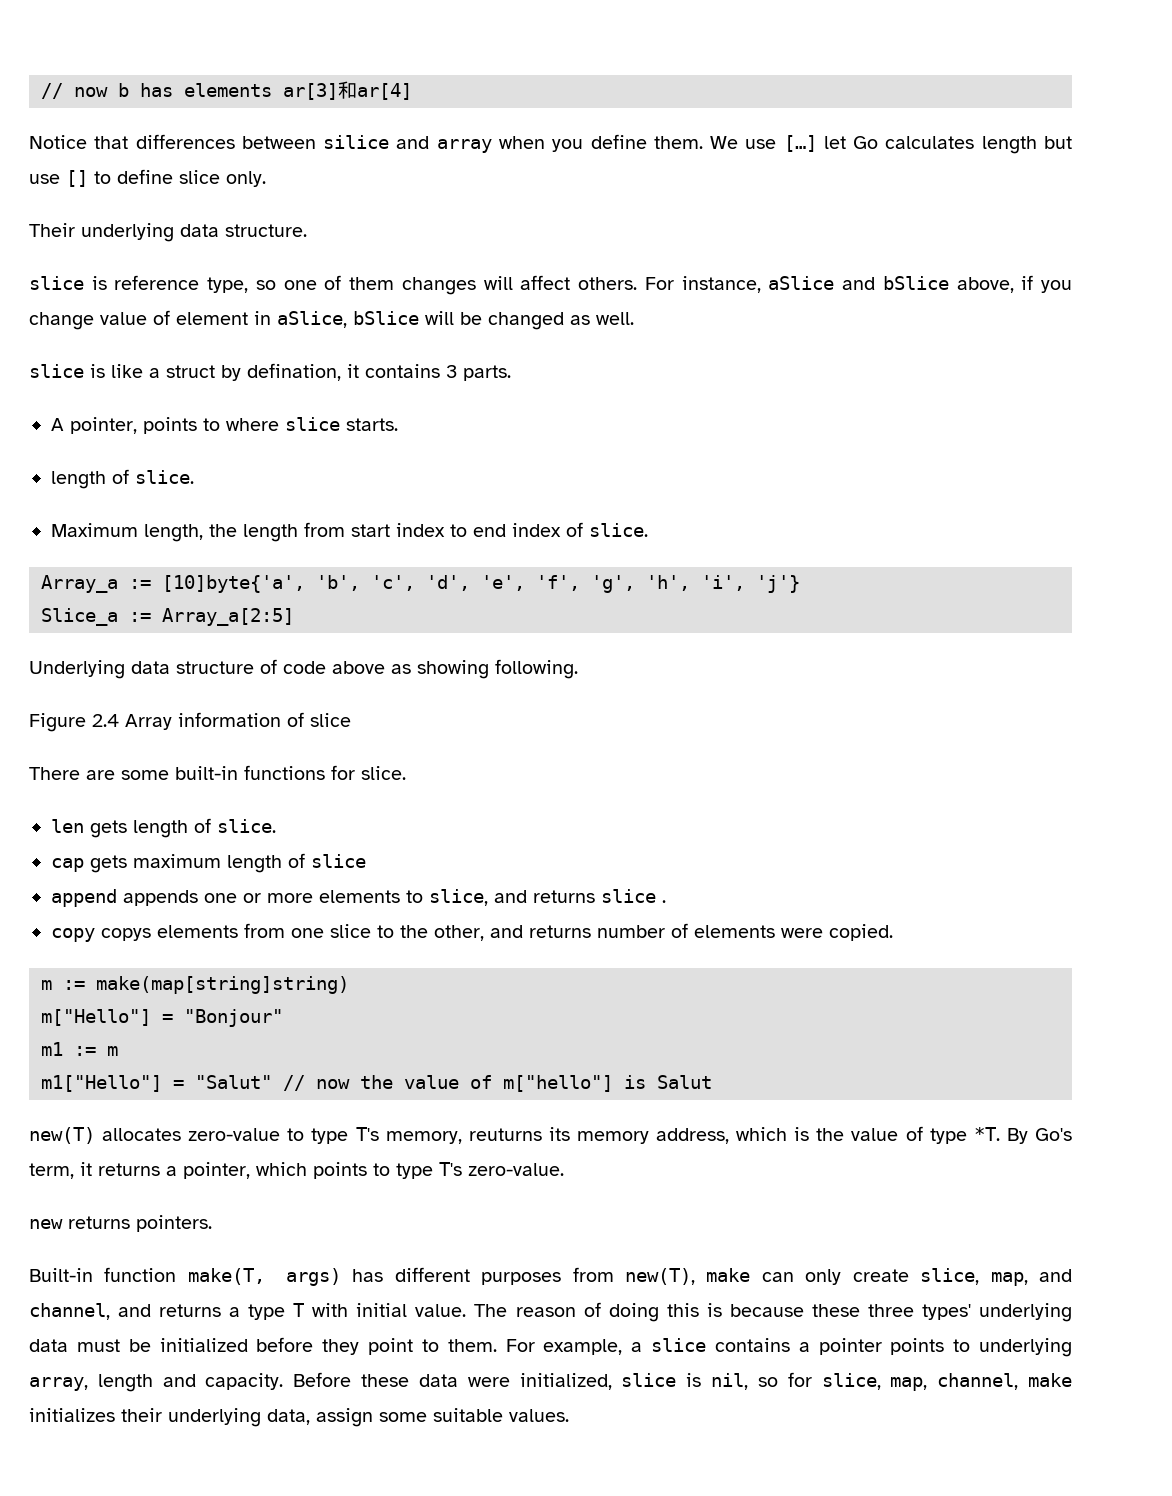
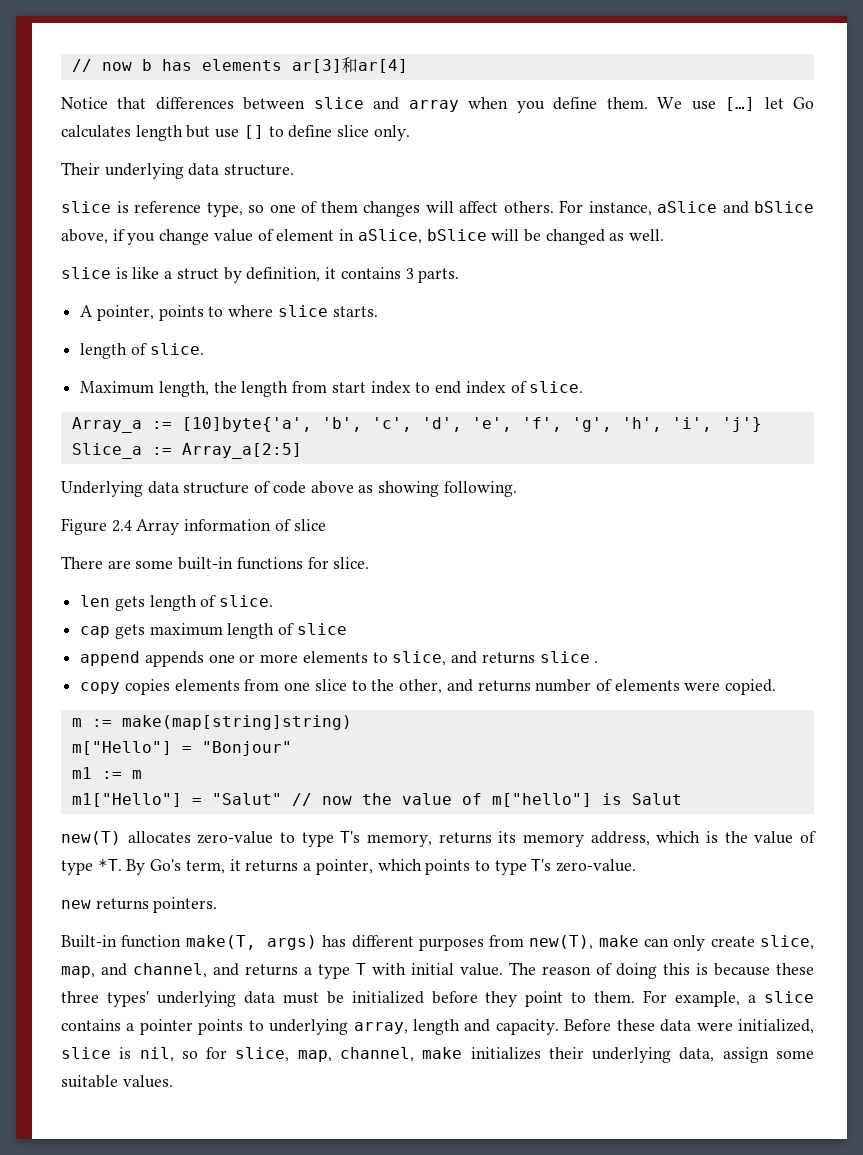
- Notice that differences between silice and array when you define them.
+ Notice that differences between slice and array when you define them.
- slice is like a struct by defination, it contains 3 parts.
+ slice is like a struct by definition, it contains 3 parts.
- copy copys elements from one slice to the other, and returns number of elements were copied.
+ copy copies elements from one slice to the other, and returns number of elements were copied.
- new(T) allocates zero-value to type T's memory, reuturns its memory address, which is the value of type *T.
+ new(T) allocates zero-value to type T's memory, returns its memory address, which is the value of type *T.

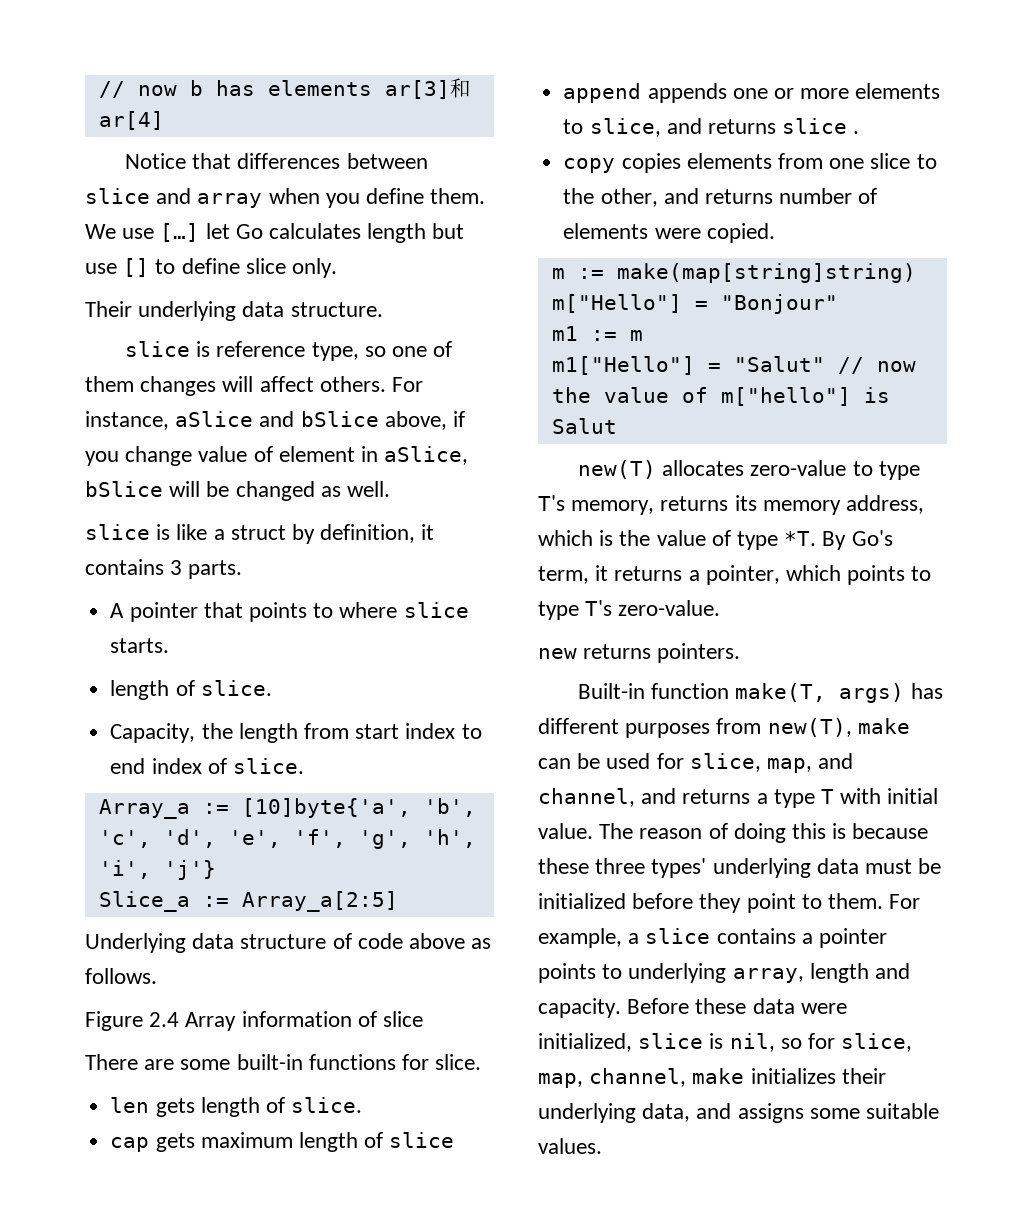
- A pointer, points to where slice starts.
+ A pointer that points to where slice starts.
- Maximum length, the length from start index to end index of slice.
+ Capacity, the length from start index to end index of slice.
- Underlying data structure of code above as showing following.
+ Underlying data structure of code above as follows.
- Built-in function make(T, args) has different purposes from new(T), make can only create slice, map, and channel, and returns a type T with initial value.
+ Built-in function make(T, args) has different purposes from new(T), make can be used for slice, map, and channel, and returns a type T with initial value.
- Before these data were initialized, slice is nil, so for slice, map, channel, make initializes their underlying data, assign some suitable values.
+ Before these data were initialized, slice is nil, so for slice, map, channel, make initializes their underlying data, and assigns some suitable values.

